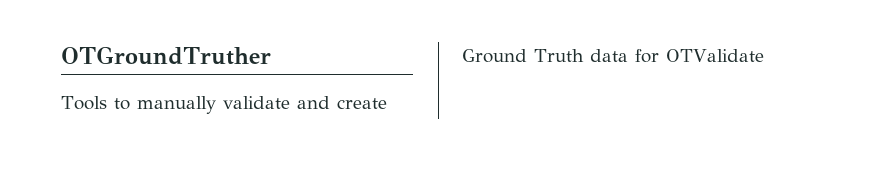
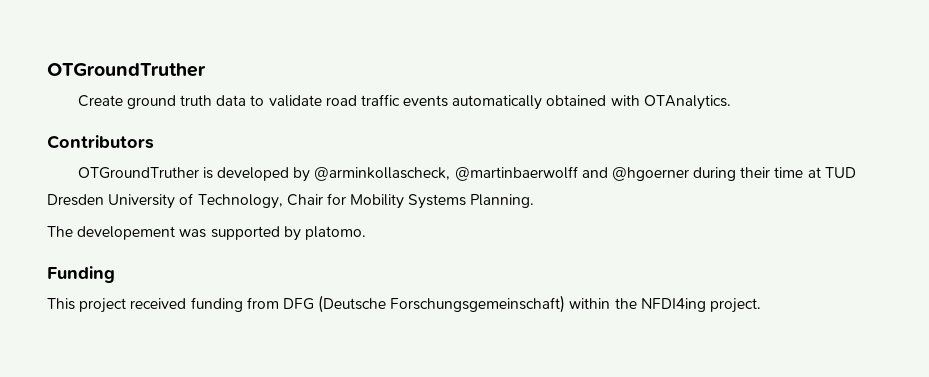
- Tools to manually validate and create Ground Truth data for OTValidate
+ Create ground truth data to validate road traffic events automatically obtained with OTAnalytics.
+ Contributors
+ OTGroundTruther is developed by @arminkollascheck, @martinbaerwolff and @hgoerner during their time at TUD Dresden University of Technology, Chair for Mobility Systems Planning.
+ The developement was supported by platomo.
+ Funding
+ This project received funding from DFG (Deutsche Forschungsgemeinschaft) within the NFDI4ing project.

